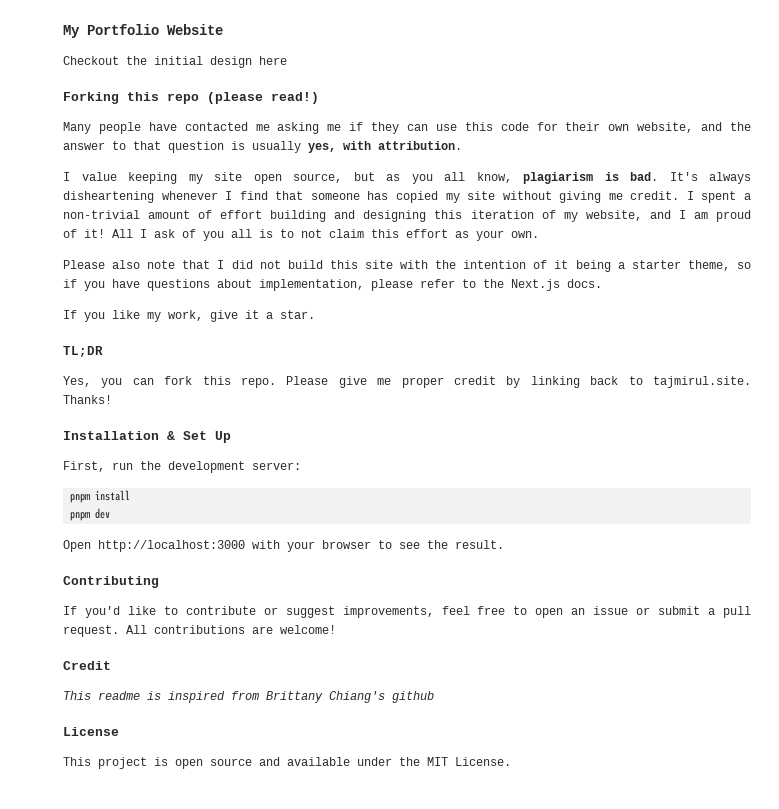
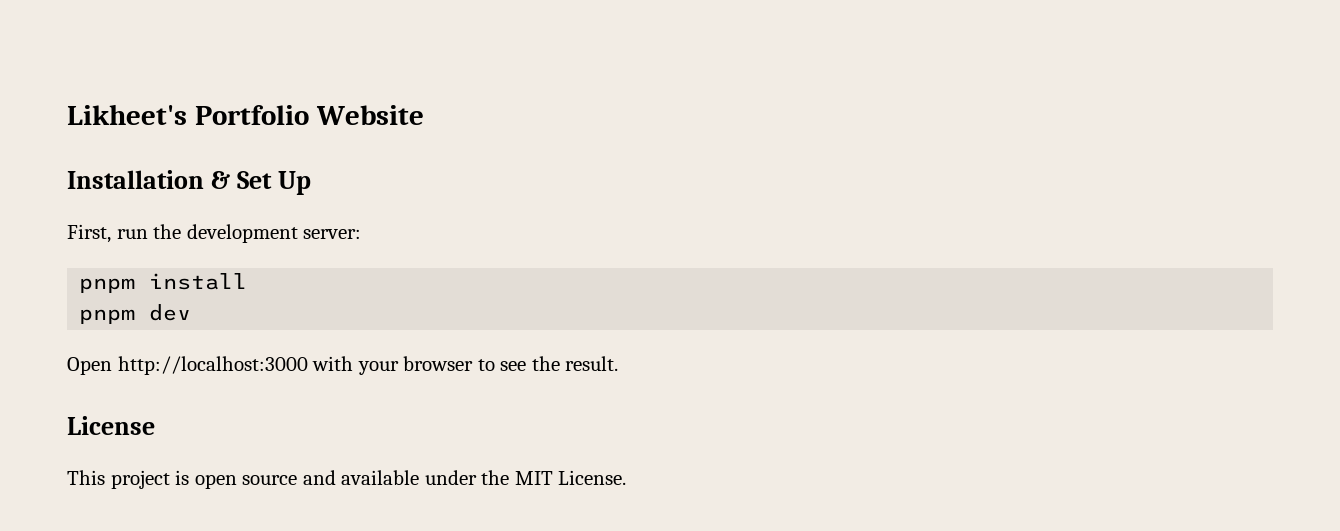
- My Portfolio Website
+ Likheet's Portfolio Website
- Checkout the initial design here
- Forking this repo (please read!)
- Many people have contacted me asking me if they can use this code for their own website, and the answer to that question is usually yes, with attribution.
- I value keeping my site open source, but as you all know, plagiarism is bad. It's always disheartening whenever I find that someone has copied my site without giving me credit. I spent a non-trivial amount of effort building and designing this iteration of my website, and I am proud of it! All I ask of you all is to not claim this effort as your own.
- Please also note that I did not build this site with the intention of it being a starter theme, so if you have questions about implementation, please refer to the Next.js docs.
- If you like my work, give it a star.
- TL;DR
- Yes, you can fork this repo. Please give me proper credit by linking back to tajmirul.site. Thanks!
- Contributing
- If you'd like to contribute or suggest improvements, feel free to open an issue or submit a pull request. All contributions are welcome!
- Credit
- This readme is inspired from Brittany Chiang's github

